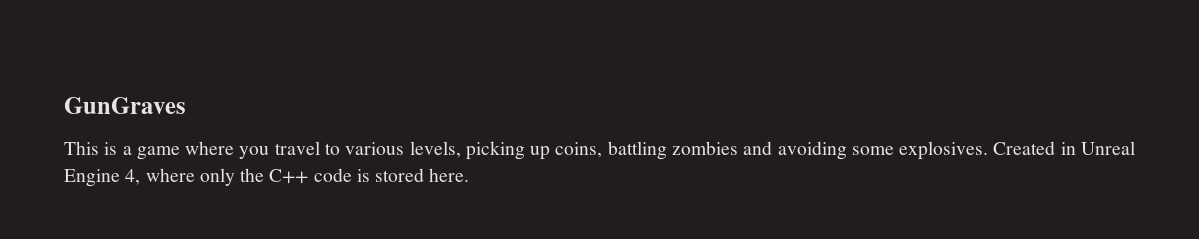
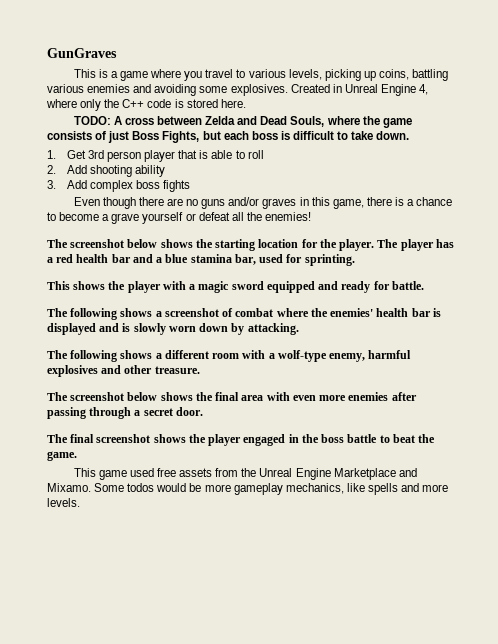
- This is a game where you travel to various levels, picking up coins, battling zombies and avoiding some explosives.
+ This is a game where you travel to various levels, picking up coins, battling various enemies and avoiding some explosives.
+ TODO: A cross between Zelda and Dead Souls, where the game consists of just Boss Fights, but each boss is difficult to take down.
+ 1. Get 3rd person player that is able to roll
+ 2. Add shooting ability
+ 3. Add complex boss fights
+ Even though there are no guns and/or graves in this game, there is a chance to become a grave yourself or defeat all the enemies!
+ The screenshot below shows the starting location for the player. The player has a red health bar and a blue stamina bar, used for sprinting.
+ This shows the player with a magic sword equipped and ready for battle.
+ The following shows a screenshot of combat where the enemies' health bar is displayed and is slowly worn down by attacking.
+ The following shows a different room with a wolf-type enemy, harmful explosives and other treasure.
+ The screenshot below shows the final area with even more enemies after passing through a secret door.
+ The final screenshot shows the player engaged in the boss battle to beat the game.
+ This game used free assets from the Unreal Engine Marketplace and Mixamo. Some todos would be more gameplay mechanics, like spells and more levels.

